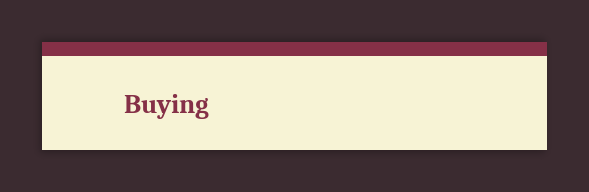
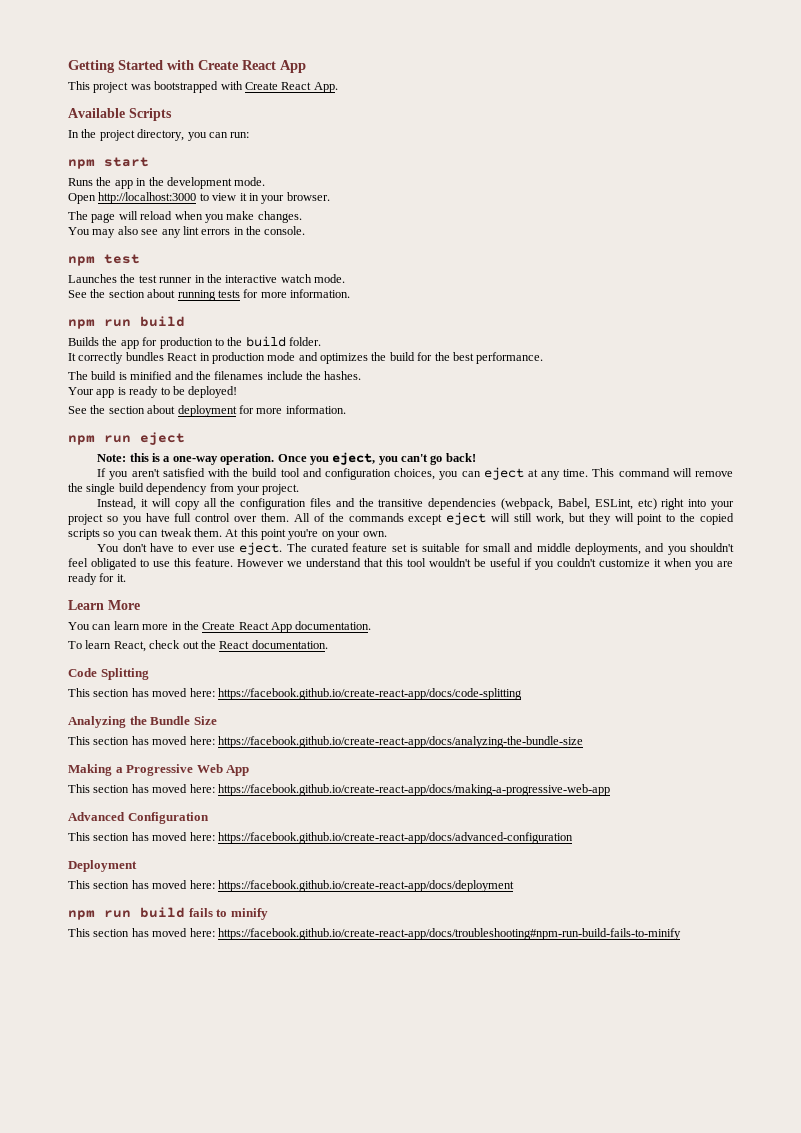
- Buying
+ Getting Started with Create React App
+ This project was bootstrapped with Create React App.
+ Available Scripts
+ In the project directory, you can run:
+ npm start
+ Runs the app in the development mode.
+ Open http://localhost:3000 to view it in your browser.
+ The page will reload when you make changes.
+ You may also see any lint errors in the console.
+ npm test
+ Launches the test runner in the interactive watch mode.
+ See the section about running tests for more information.
+ npm run build
+ Builds the app for production to the build folder.
+ It correctly bundles React in production mode and optimizes the build for the best performance.
+ The build is minified and the filenames include the hashes.
+ Your app is ready to be deployed!
+ See the section about deployment for more information.
+ npm run eject
+ Note: this is a one-way operation. Once you eject, you can't go back!
+ If you aren't satisfied with the build tool and configuration choices, you can eject at any time. This command will remove the single build dependency from your project.
+ Instead, it will copy all the configuration files and the transitive dependencies (webpack, Babel, ESLint, etc) right into your project so you have full control over them. All of the commands except eject will still work, but they will point to the copied scripts so you can tweak them. At this point you're on your own.
+ You don't have to ever use eject. The curated feature set is suitable for small and middle deployments, and you shouldn't feel obligated to use this feature. However we understand that this tool wouldn't be useful if you couldn't customize it when you are ready for it.
+ Learn More
+ You can learn more in the Create React App documentation.
+ To learn React, check out the React documentation.
+ Code Splitting
+ This section has moved here: https://facebook.github.io/create-react-app/docs/code-splitting
+ Analyzing the Bundle Size
+ This section has moved here: https://facebook.github.io/create-react-app/docs/analyzing-the-bundle-size
+ Making a Progressive Web App
+ This section has moved here: https://facebook.github.io/create-react-app/docs/making-a-progressive-web-app
+ Advanced Configuration
+ This section has moved here: https://facebook.github.io/create-react-app/docs/advanced-configuration
+ Deployment
+ This section has moved here: https://facebook.github.io/create-react-app/docs/deployment
+ npm run build fails to minify
+ This section has moved here: https://facebook.github.io/create-react-app/docs/troubleshooting#npm-run-build-fails-to-minify

